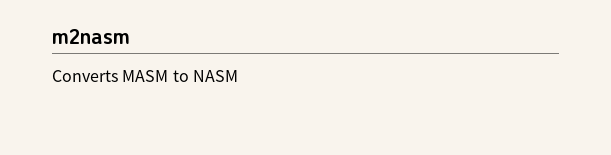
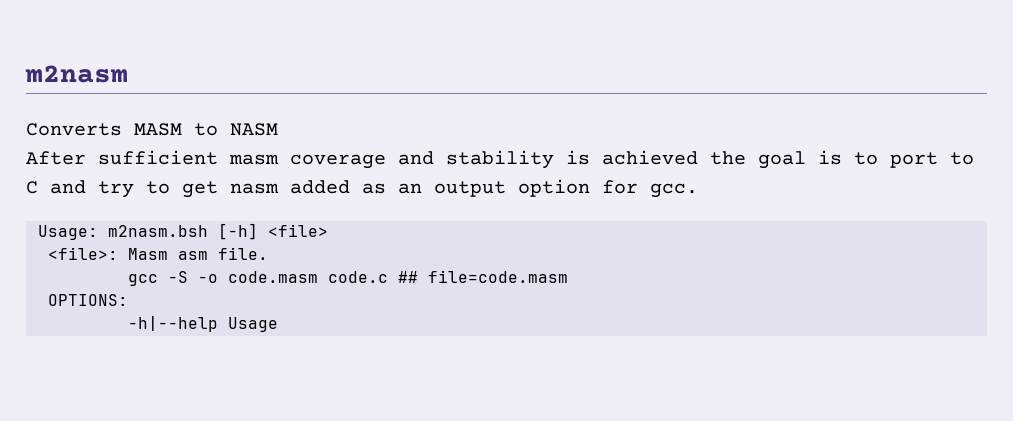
+ After sufficient masm coverage and stability is achieved the goal is to port to C and try to get nasm added as an output option for gcc.
+ Usage: m2nasm.bsh [-h] <file>
+ <file>: Masm asm file.
+ gcc -S -o code.masm code.c ## file=code.masm
+ OPTIONS:
+ -h|--help Usage

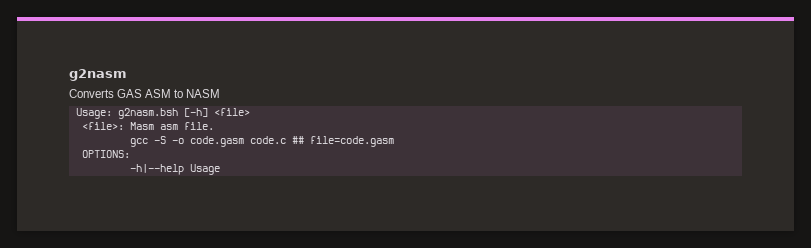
- m2nasm
+ g2nasm
- Converts MASM to NASM
+ Converts GAS ASM to NASM
- After sufficient masm coverage and stability is achieved the goal is to port to C and try to get nasm added as an output option for gcc.
- Usage: m2nasm.bsh [-h] <file>
+ Usage: g2nasm.bsh [-h] <file>
- gcc -S -o code.masm code.c ## file=code.masm
+ gcc -S -o code.gasm code.c ## file=code.gasm

